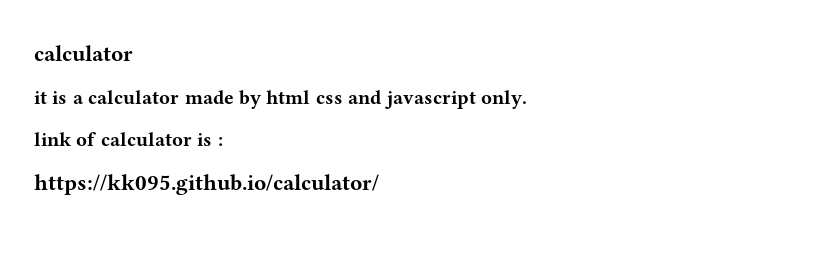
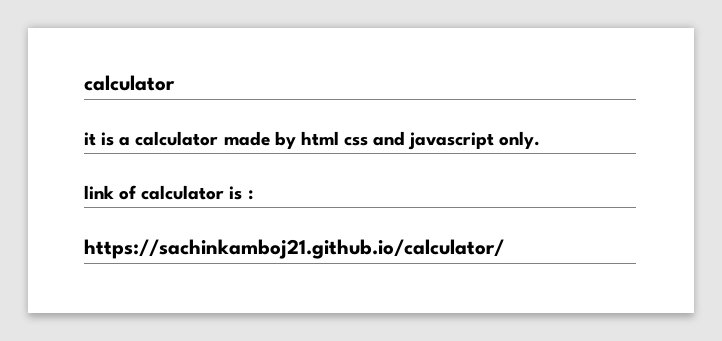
- https://kk095.github.io/calculator/
+ https://sachinkamboj21.github.io/calculator/

